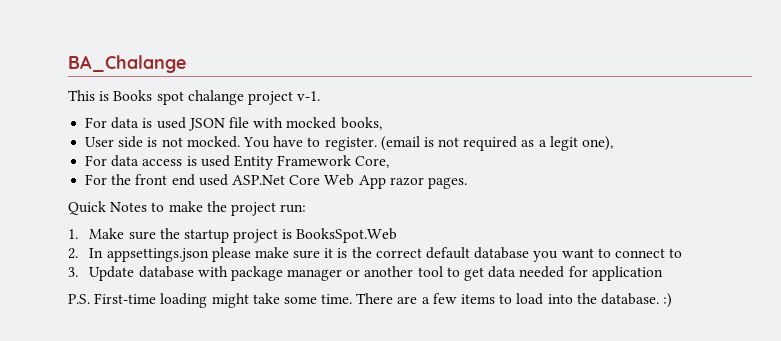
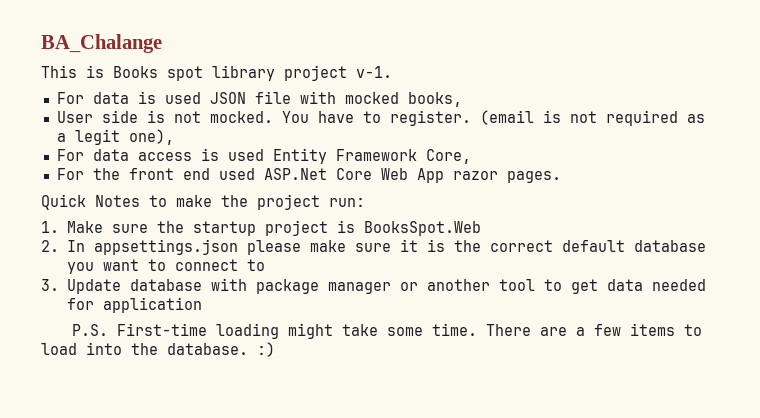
- This is Books spot chalange project v-1.
+ This is Books spot library project v-1.

